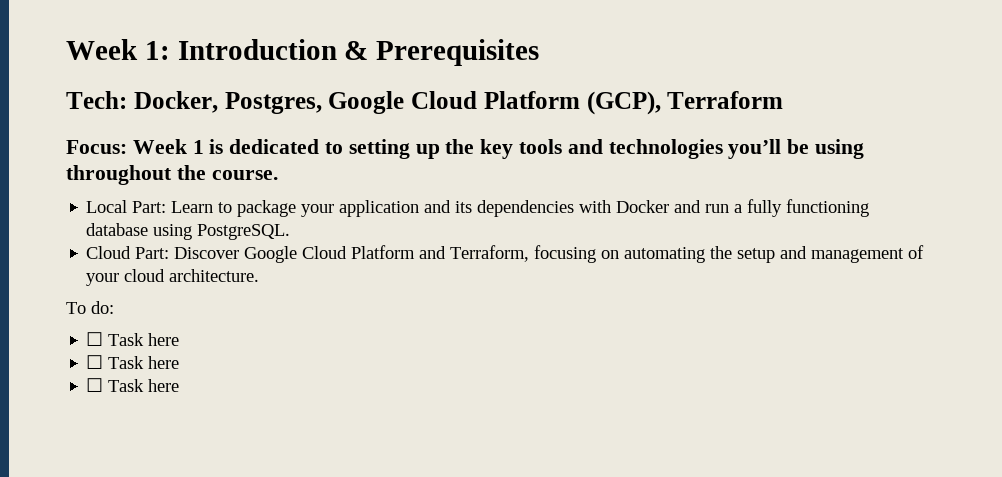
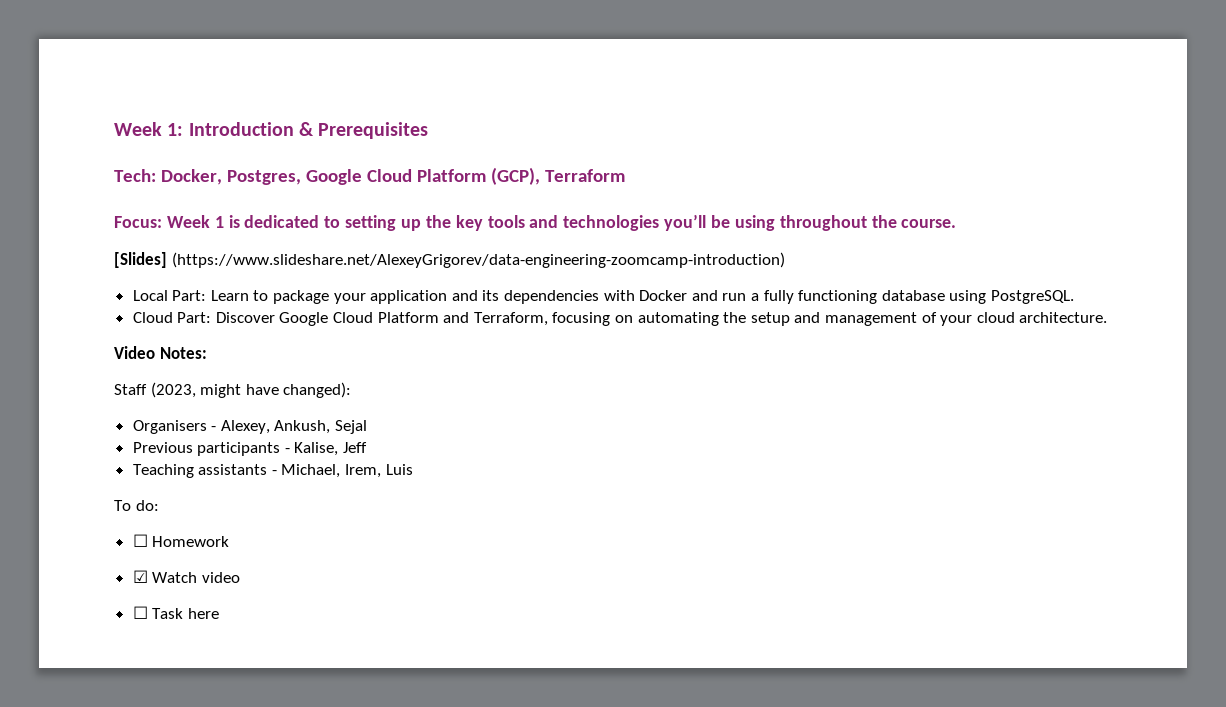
+ [Slides] (https://www.slideshare.net/AlexeyGrigorev/data-engineering-zoomcamp-introduction)
+ Video Notes:
+ Staff (2023, might have changed):
+ Organisers - Alexey, Ankush, Sejal
+ Previous participants - Kalise, Jeff
+ Teaching assistants - Michael, Irem, Luis
  To do:
- ☐ Task here
- ☐ Task here
+ ☐ Homework
+ ☑ Watch video

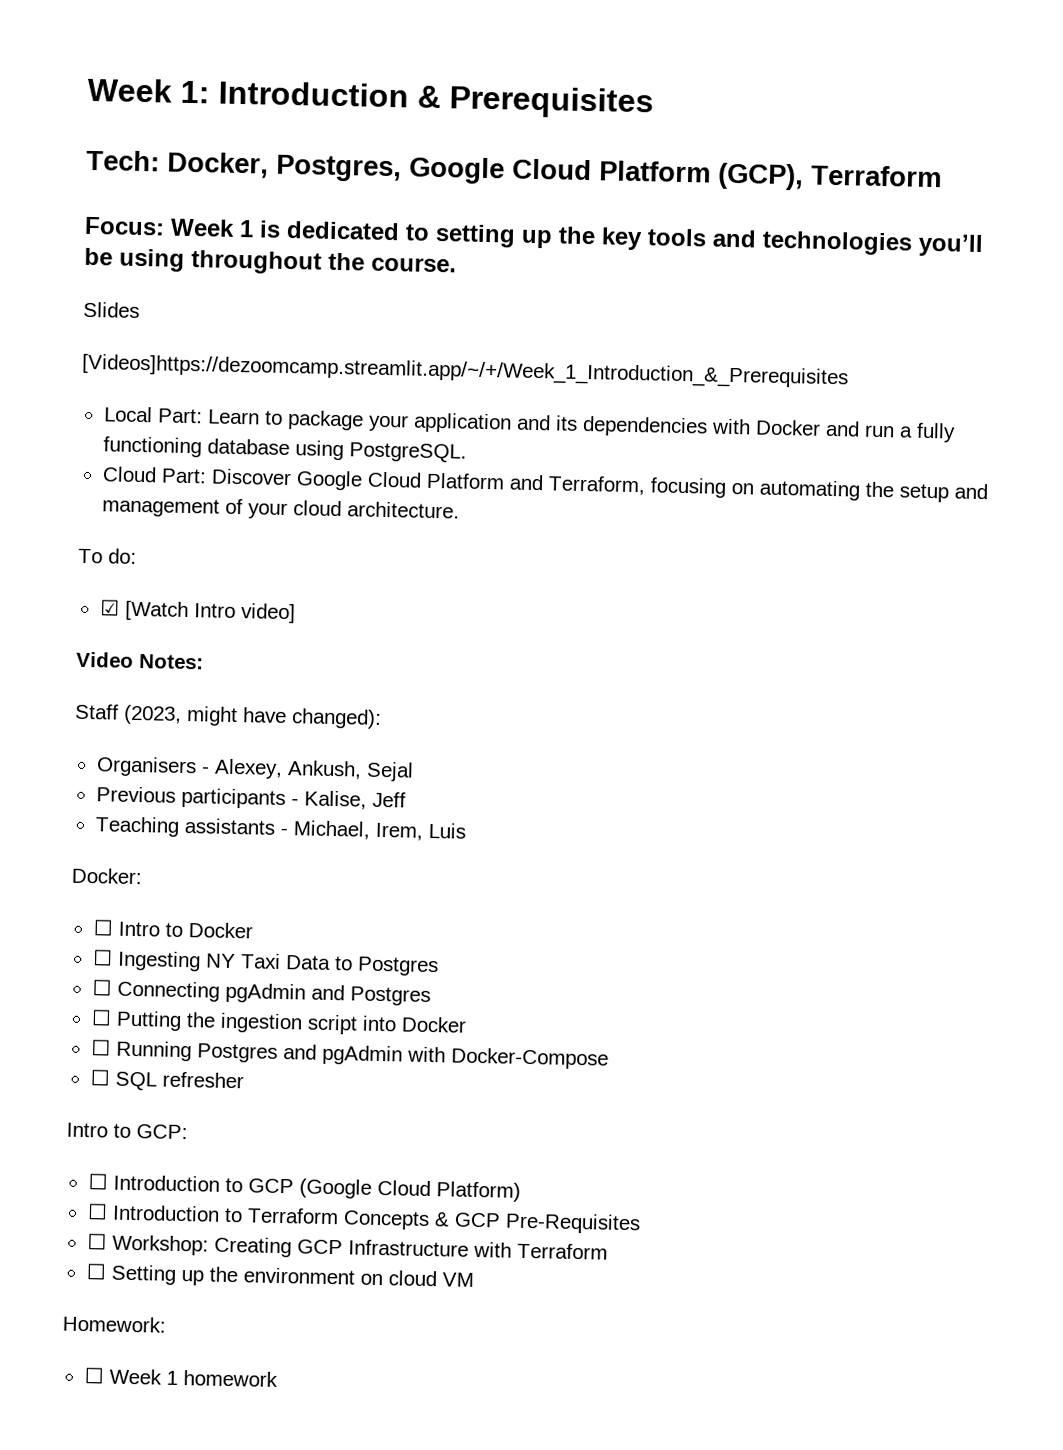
- [Slides] (https://www.slideshare.net/AlexeyGrigorev/data-engineering-zoomcamp-introduction)
+ Slides
+ [Videos]https://dezoomcamp.streamlit.app/~/+/Week_1_Introduction_&_Prerequisites
+ To do:
+ ☑ [Watch Intro video]
- To do:
- ☐ Homework
- ☑ Watch video
- ☐ Task here
+ Docker:
+ ☐ Intro to Docker
+ ☐ Ingesting NY Taxi Data to Postgres
+ ☐ Connecting pgAdmin and Postgres
+ ☐ Putting the ingestion script into Docker
+ ☐ Running Postgres and pgAdmin with Docker-Compose
+ ☐ SQL refresher
+ Intro to GCP:
+ ☐ Introduction to GCP (Google Cloud Platform)
+ ☐ Introduction to Terraform Concepts & GCP Pre-Requisites
+ ☐ Workshop: Creating GCP Infrastructure with Terraform
+ ☐ Setting up the environment on cloud VM
+ Homework:
+ ☐ Week 1 homework

